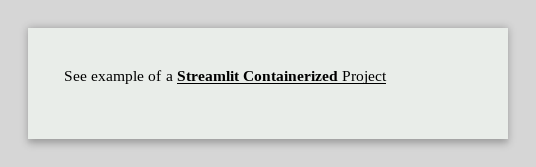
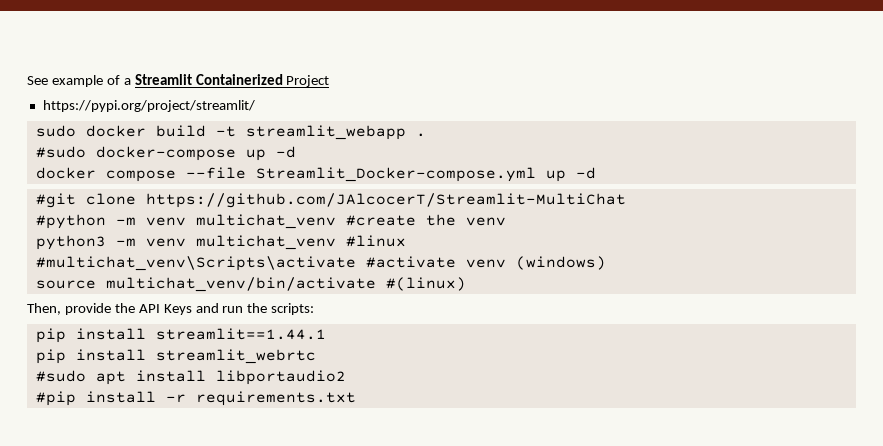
+ https://pypi.org/project/streamlit/
+ sudo docker build -t streamlit_webapp .
+ #sudo docker-compose up -d
+ docker compose --file Streamlit_Docker-compose.yml up -d
+ #git clone https://github.com/JAlcocerT/Streamlit-MultiChat
+ #python -m venv multichat_venv #create the venv
+ python3 -m venv multichat_venv #linux
+ #multichat_venv\Scripts\activate #activate venv (windows)
+ source multichat_venv/bin/activate #(linux)
+ Then, provide the API Keys and run the scripts:
+ pip install streamlit==1.44.1
+ pip install streamlit_webrtc
+ #sudo apt install libportaudio2
+ #pip install -r requirements.txt

